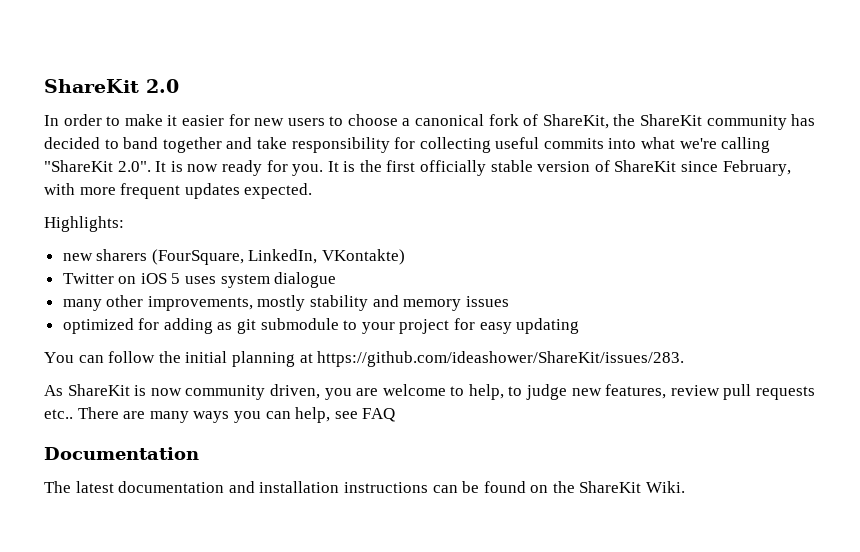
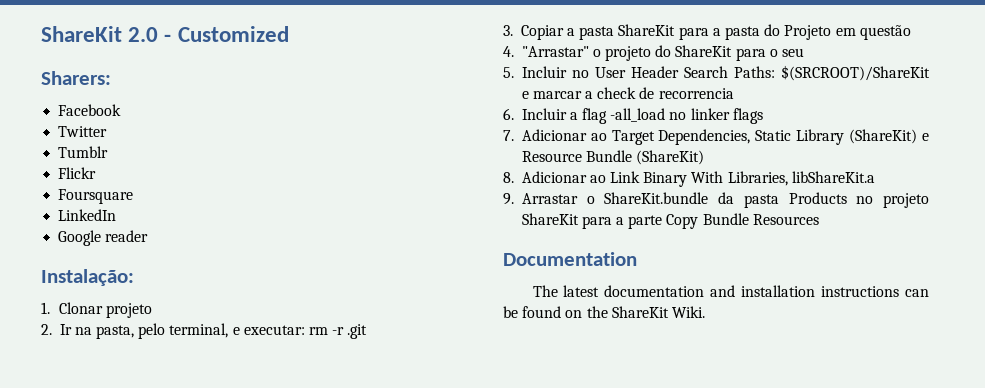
- ShareKit 2.0
- In order to make it easier for new users to choose a canonical fork of ShareKit, the ShareKit community has decided to band together and take responsibility for collecting useful commits into what we're calling "ShareKit 2.0". It is now ready for you. It is the first officially stable version of ShareKit since February, with more frequent updates expected.
- Highlights:
- new sharers (FourSquare, LinkedIn, VKontakte)
- Twitter on iOS 5 uses system dialogue
- many other improvements, mostly stability and memory issues
- optimized for adding as git submodule to your project for easy updating
- You can follow the initial planning at https://github.com/ideashower/ShareKit/issues/283.
- As ShareKit is now community driven, you are welcome to help, to judge new features, review pull requests etc.. There are many ways you can help, see FAQ
+ ShareKit 2.0 - Customized
+ Sharers:
+ Facebook
+ Twitter
+ Tumblr
+ Flickr
+ Foursquare
+ LinkedIn
+ Google reader
+ Instalação:
+ 1. Clonar projeto
+ 2. Ir na pasta, pelo terminal, e executar: rm -r .git
+ 3. Copiar a pasta ShareKit para a pasta do Projeto em questão
+ 4. "Arrastar" o projeto do ShareKit para o seu
+ 5. Incluir no User Header Search Paths: $(SRCROOT)/ShareKit e marcar a check de recorrencia
+ 6. Incluir a flag -all_load no linker flags
+ 7. Adicionar ao Target Dependencies, Static Library (ShareKit) e Resource Bundle (ShareKit)
+ 8. Adicionar ao Link Binary With Libraries, libShareKit.a
+ 9. Arrastar o ShareKit.bundle da pasta Products no projeto ShareKit para a parte Copy Bundle Resources

